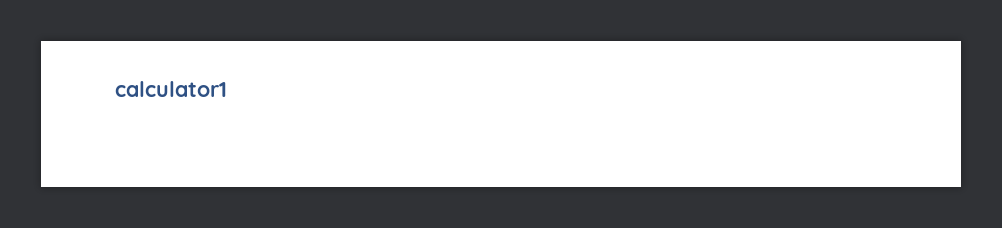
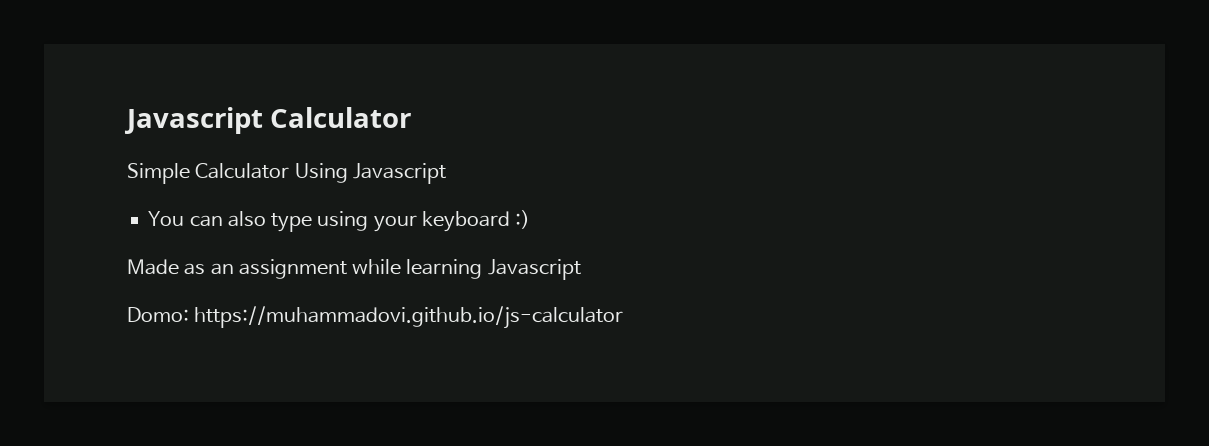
- calculator1
+ Javascript Calculator
+ Simple Calculator Using Javascript
+ You can also type using your keyboard :)
+ Made as an assignment while learning Javascript
+ Domo: https://muhammadovi.github.io/js-calculator

